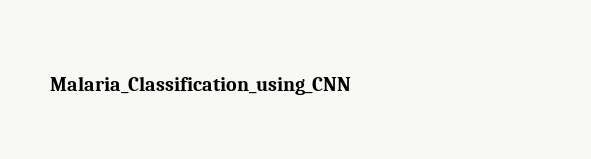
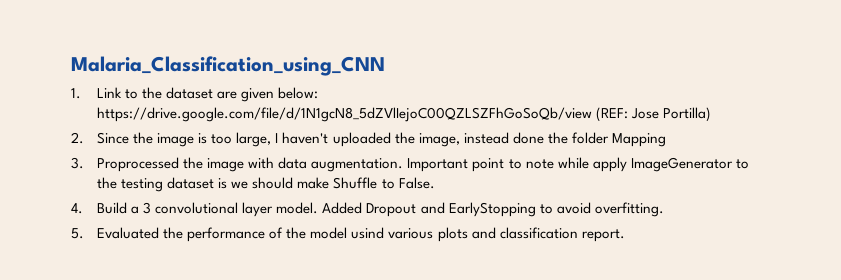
+ 1. Link to the dataset are given below: https://drive.google.com/file/d/1N1gcN8_5dZVlIejoC00QZLSZFhGoSoQb/view (REF: Jose Portilla)
+ 2. Since the image is too large, I haven't uploaded the image, instead done the folder Mapping
+ 3. Proprocessed the image with data augmentation. Important point to note while apply ImageGenerator to the testing dataset is we should make Shuffle to False.
+ 4. Build a 3 convolutional layer model. Added Dropout and EarlyStopping to avoid overfitting.
+ 5. Evaluated the performance of the model usind various plots and classification report.

